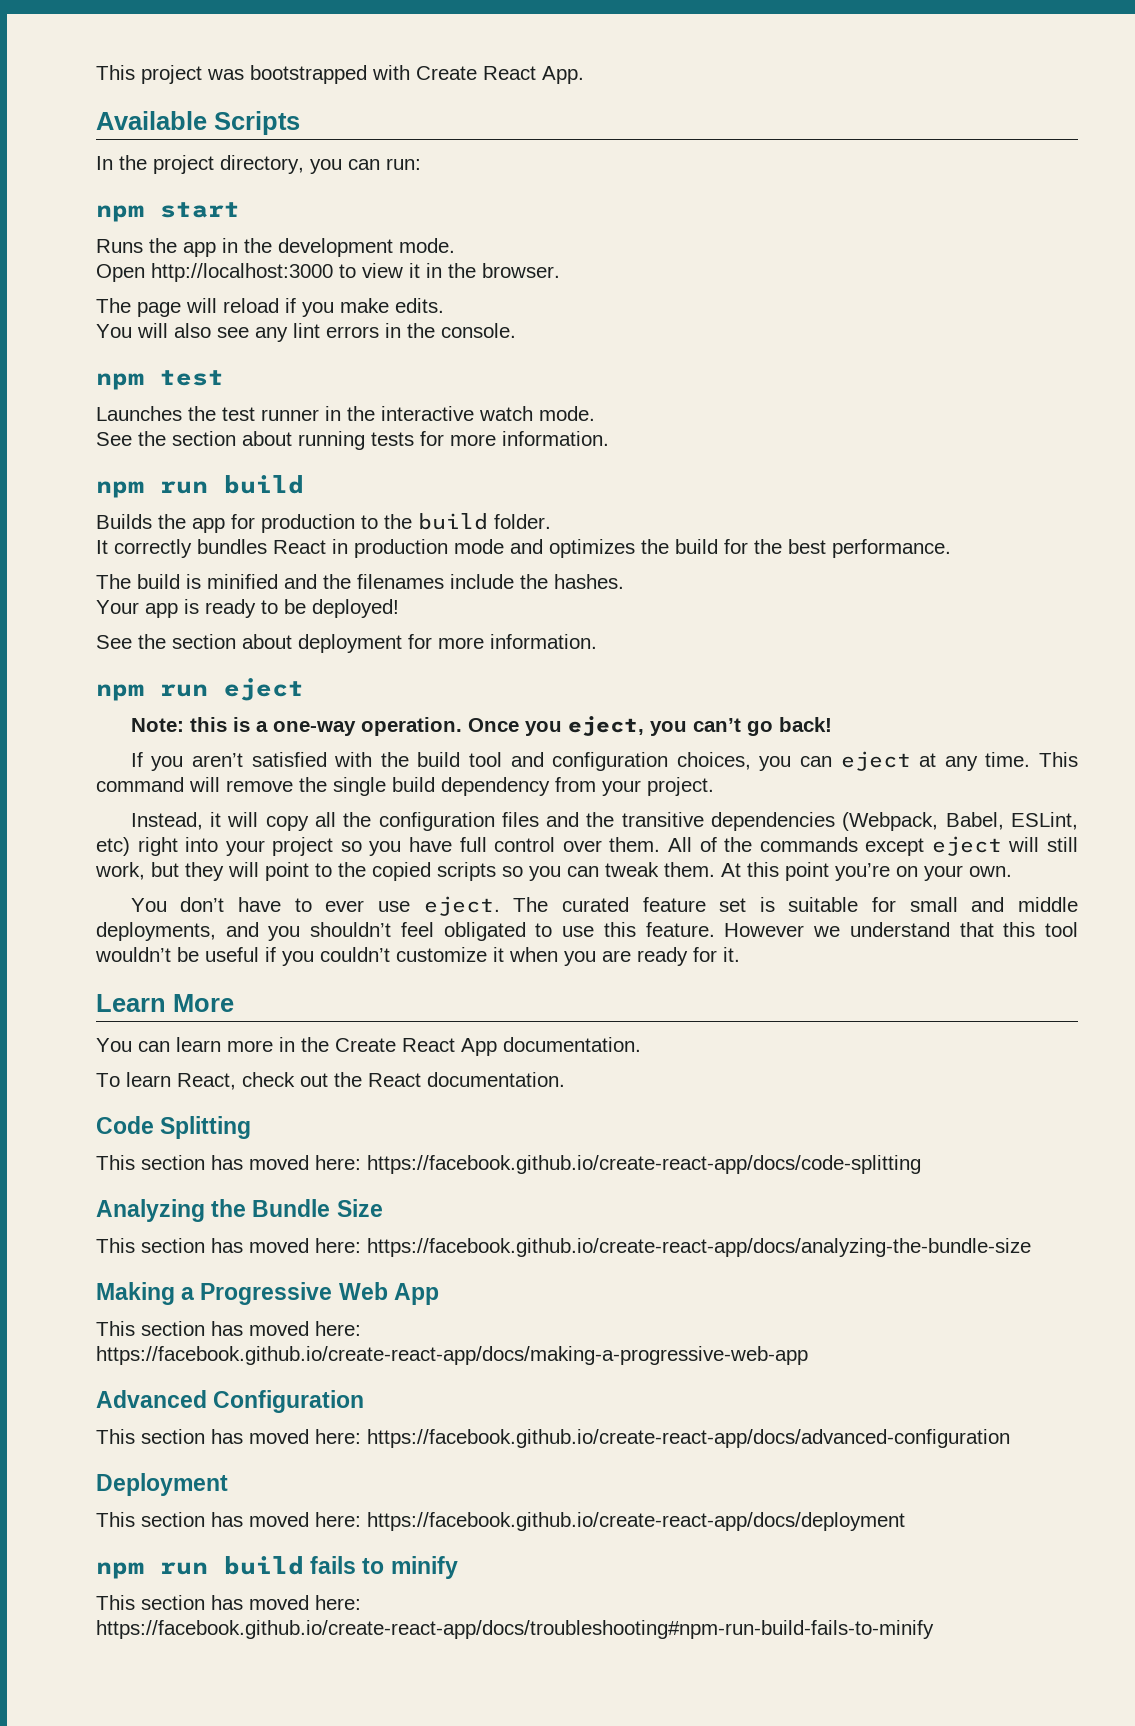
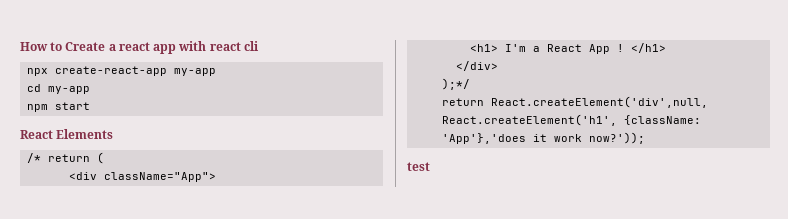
- This project was bootstrapped with Create React App.
- Available Scripts
- In the project directory, you can run:
+ How to Create a react app with react cli
+ npx create-react-app my-app
+ cd my-app
  npm start
- Runs the app in the development mode.
- Open http://localhost:3000 to view it in the browser.
- The page will reload if you make edits.
- You will also see any lint errors in the console.
- npm test
- Launches the test runner in the interactive watch mode.
- See the section about running tests for more information.
- npm run build
- Builds the app for production to the build folder.
- It correctly bundles React in production mode and optimizes the build for the best performance.
- The build is minified and the filenames include the hashes.
- Your app is ready to be deployed!
- See the section about deployment for more information.
- npm run eject
- Note: this is a one-way operation. Once you eject, you can’t go back!
- If you aren’t satisfied with the build tool and configuration choices, you can eject at any time. This command will remove the single build dependency from your project.
- Instead, it will copy all the configuration files and the transitive dependencies (Webpack, Babel, ESLint, etc) right into your project so you have full control over them. All of the commands except eject will still work, but they will point to the copied scripts so you can tweak them. At this point you’re on your own.
- You don’t have to ever use eject. The curated feature set is suitable for small and middle deployments, and you shouldn’t feel obligated to use this feature. However we understand that this tool wouldn’t be useful if you couldn’t customize it when you are ready for it.
- Learn More
- You can learn more in the Create React App documentation.
- To learn React, check out the React documentation.
- Code Splitting
- This section has moved here: https://facebook.github.io/create-react-app/docs/code-splitting
- Analyzing the Bundle Size
- This section has moved here: https://facebook.github.io/create-react-app/docs/analyzing-the-bundle-size
- Making a Progressive Web App
- This section has moved here: https://facebook.github.io/create-react-app/docs/making-a-progressive-web-app
- Advanced Configuration
- This section has moved here: https://facebook.github.io/create-react-app/docs/advanced-configuration
- Deployment
- This section has moved here: https://facebook.github.io/create-react-app/docs/deployment
- npm run build fails to minify
- This section has moved here: https://facebook.github.io/create-react-app/docs/troubleshooting#npm-run-build-fails-to-minify
+ React Elements
+ /* return (
+ <div className="App">
+ <h1> I'm a React App ! </h1>
+ </div>
+ );*/
+ return React.createElement('div',null, React.createElement('h1', {className: 'App'},'does it work now?'));
+ test

